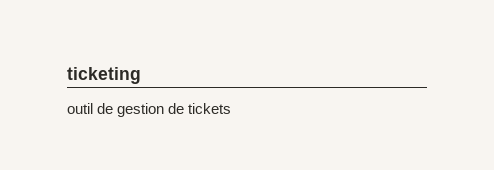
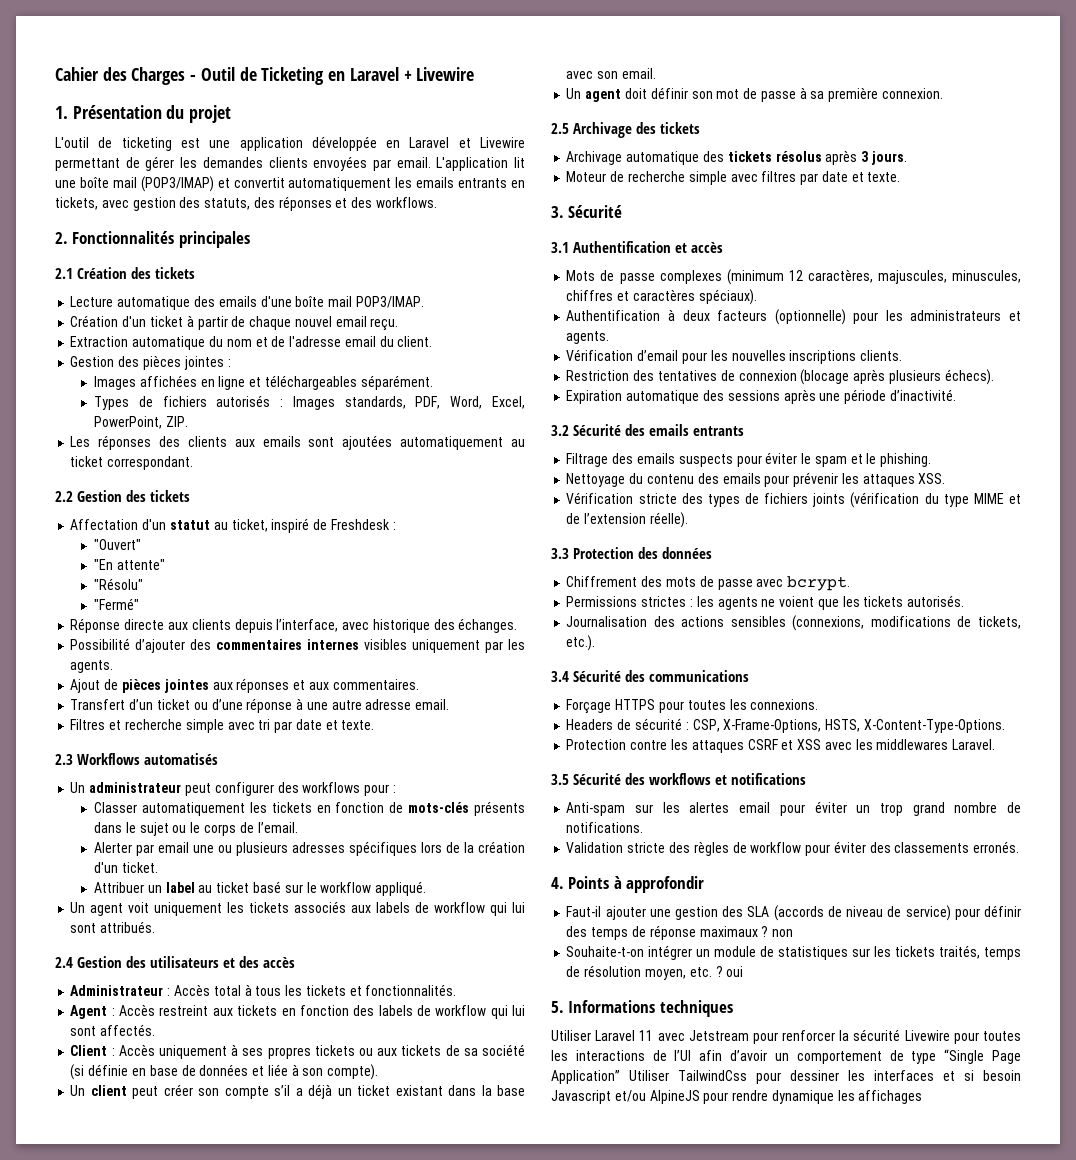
- ticketing
- outil de gestion de tickets
+ Cahier des Charges - Outil de Ticketing en Laravel + Livewire
+ 1. Présentation du projet
+ L'outil de ticketing est une application développée en Laravel et Livewire permettant de gérer les demandes clients envoyées par email. L'application lit une boîte mail (POP3/IMAP) et convertit automatiquement les emails entrants en tickets, avec gestion des statuts, des réponses et des workflows.
+ 2. Fonctionnalités principales
+ 2.1 Création des tickets
+ Lecture automatique des emails d'une boîte mail POP3/IMAP.
+ Création d'un ticket à partir de chaque nouvel email reçu.
+ Extraction automatique du nom et de l'adresse email du client.
+ Gestion des pièces jointes :
+ Images affichées en ligne et téléchargeables séparément.
+ Types de fichiers autorisés : Images standards, PDF, Word, Excel, PowerPoint, ZIP.
+ Les réponses des clients aux emails sont ajoutées automatiquement au ticket correspondant.
+ 2.2 Gestion des tickets
+ Affectation d'un statut au ticket, inspiré de Freshdesk :
+ "Ouvert"
+ "En attente"
+ "Résolu"
+ "Fermé"
+ Réponse directe aux clients depuis l’interface, avec historique des échanges.
+ Possibilité d’ajouter des commentaires internes visibles uniquement par les agents.
+ Ajout de pièces jointes aux réponses et aux commentaires.
+ Transfert d’un ticket ou d’une réponse à une autre adresse email.
+ Filtres et recherche simple avec tri par date et texte.
+ 2.3 Workflows automatisés
+ Un administrateur peut configurer des workflows pour :
+ Classer automatiquement les tickets en fonction de mots-clés présents dans le sujet ou le corps de l’email.
+ Alerter par email une ou plusieurs adresses spécifiques lors de la création d'un ticket.
+ Attribuer un label au ticket basé sur le workflow appliqué.
+ Un agent voit uniquement les tickets associés aux labels de workflow qui lui sont attribués.
+ 2.4 Gestion des utilisateurs et des accès
+ Administrateur : Accès total à tous les tickets et fonctionnalités.
+ Agent : Accès restreint aux tickets en fonction des labels de workflow qui lui sont affectés.
+ Client : Accès uniquement à ses propres tickets ou aux tickets de sa société (si définie en base de données et liée à son compte).
+ Un client peut créer son compte s’il a déjà un ticket existant dans la base avec son email.
+ Un agent doit définir son mot de passe à sa première connexion.
+ 2.5 Archivage des tickets
+ Archivage automatique des tickets résolus après 3 jours.
+ Moteur de recherche simple avec filtres par date et texte.
+ 3. Sécurité
+ 3.1 Authentification et accès
+ Mots de passe complexes (minimum 12 caractères, majuscules, minuscules, chiffres et caractères spéciaux).
+ Authentification à deux facteurs (optionnelle) pour les administrateurs et agents.
+ Vérification d’email pour les nouvelles inscriptions clients.
+ Restriction des tentatives de connexion (blocage après plusieurs échecs).
+ Expiration automatique des sessions après une période d’inactivité.
+ 3.2 Sécurité des emails entrants
+ Filtrage des emails suspects pour éviter le spam et le phishing.
+ Nettoyage du contenu des emails pour prévenir les attaques XSS.
+ Vérification stricte des types de fichiers joints (vérification du type MIME et de l’extension réelle).
+ 3.3 Protection des données
+ Chiffrement des mots de passe avec bcrypt.
+ Permissions strictes : les agents ne voient que les tickets autorisés.
+ Journalisation des actions sensibles (connexions, modifications de tickets, etc.).
+ 3.4 Sécurité des communications
+ Forçage HTTPS pour toutes les connexions.
+ Headers de sécurité : CSP, X-Frame-Options, HSTS, X-Content-Type-Options.
+ Protection contre les attaques CSRF et XSS avec les middlewares Laravel.
+ 3.5 Sécurité des workflows et notifications
+ Anti-spam sur les alertes email pour éviter un trop grand nombre de notifications.
+ Validation stricte des règles de workflow pour éviter des classements erronés.
+ 4. Points à approfondir
+ Faut-il ajouter une gestion des SLA (accords de niveau de service) pour définir des temps de réponse maximaux ? non
+ Souhaite-t-on intégrer un module de statistiques sur les tickets traités, temps de résolution moyen, etc. ? oui
+ 5. Informations techniques
+ Utiliser Laravel 11 avec Jetstream pour renforcer la sécurité Livewire pour toutes les interactions de l’UI afin d’avoir un comportement de type “Single Page Application” Utiliser TailwindCss pour dessiner les interfaces et si besoin Javascript et/ou AlpineJS pour rendre dynamique les affichages

